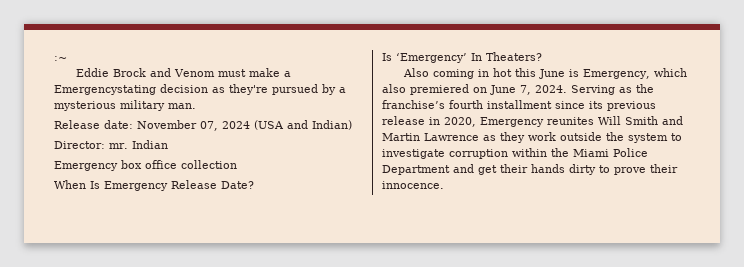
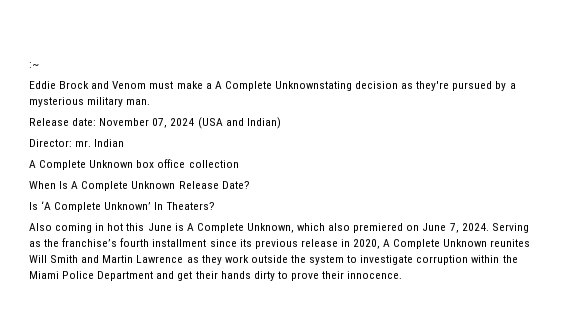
- Eddie Brock and Venom must make a Emergencystating decision as they're pursued by a mysterious military man.
+ Eddie Brock and Venom must make a A Complete Unknownstating decision as they're pursued by a mysterious military man.
- Emergency box office collection
+ A Complete Unknown box office collection
- When Is Emergency Release Date?
+ When Is A Complete Unknown Release Date?
- Is ‘Emergency’ In Theaters?
+ Is ‘A Complete Unknown’ In Theaters?
- Also coming in hot this June is Emergency, which also premiered on June 7, 2024.
+ Also coming in hot this June is A Complete Unknown, which also premiered on June 7, 2024.
- Serving as the franchise’s fourth installment since its previous release in 2020, Emergency reunites Will Smith and Martin Lawrence as they work outside the system to investigate corruption within the Miami Police Department and get their hands dirty to prove their innocence.
+ Serving as the franchise’s fourth installment since its previous release in 2020, A Complete Unknown reunites Will Smith and Martin Lawrence as they work outside the system to investigate corruption within the Miami Police Department and get their hands dirty to prove their innocence.

